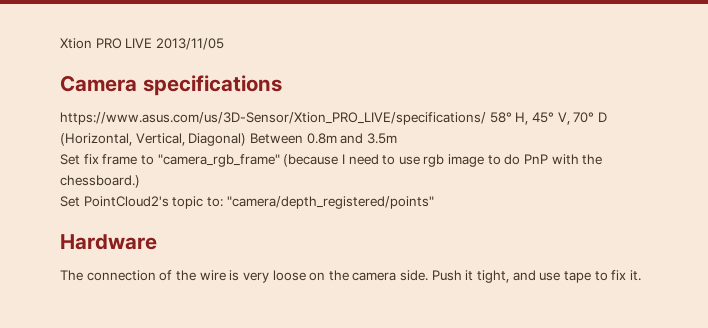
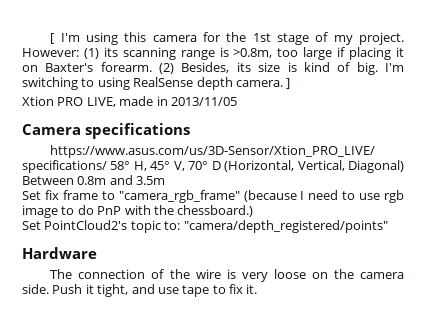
- Xtion PRO LIVE 2013/11/05
+ [ I'm using this camera for the 1st stage of my project. However: (1) its scanning range is >0.8m, too large if placing it on Baxter's forearm. (2) Besides, its size is kind of big. I'm switching to using RealSense depth camera. ]
+ Xtion PRO LIVE, made in 2013/11/05

